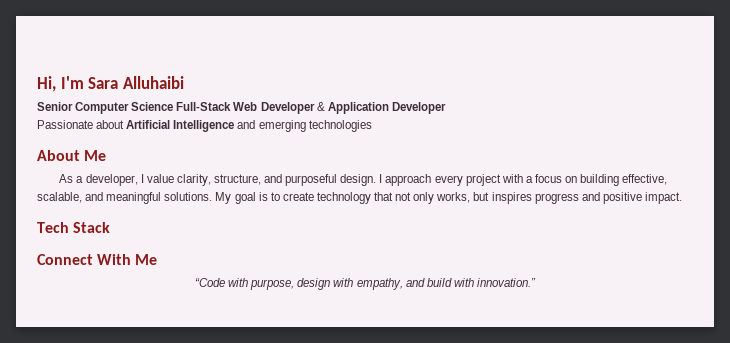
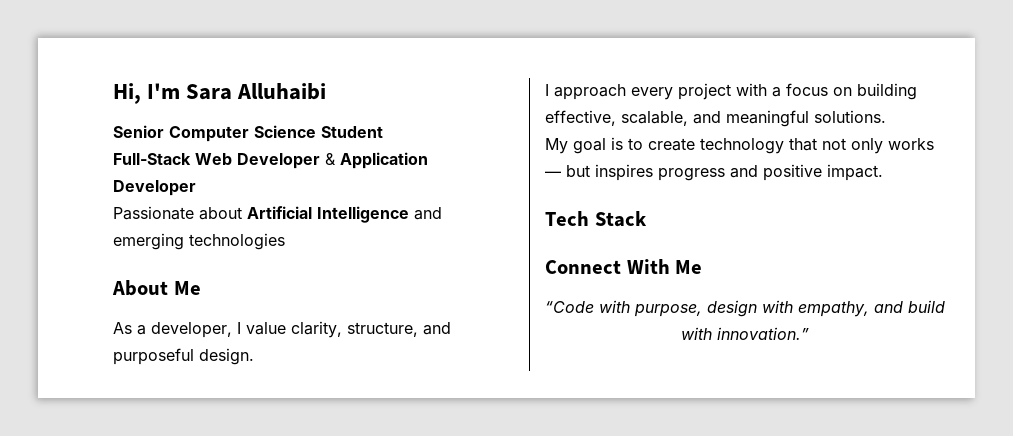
- Senior Computer Science Full-Stack Web Developer & Application Developer
+ Senior Computer Science Student
+ Full-Stack Web Developer & Application Developer
- As a developer, I value clarity, structure, and purposeful design. I approach every project with a focus on building effective, scalable, and meaningful solutions. My goal is to create technology that not only works, but inspires progress and positive impact.
+ As a developer, I value clarity, structure, and purposeful design.
+ I approach every project with a focus on building effective, scalable, and meaningful solutions.
+ My goal is to create technology that not only works — but inspires progress and positive impact.

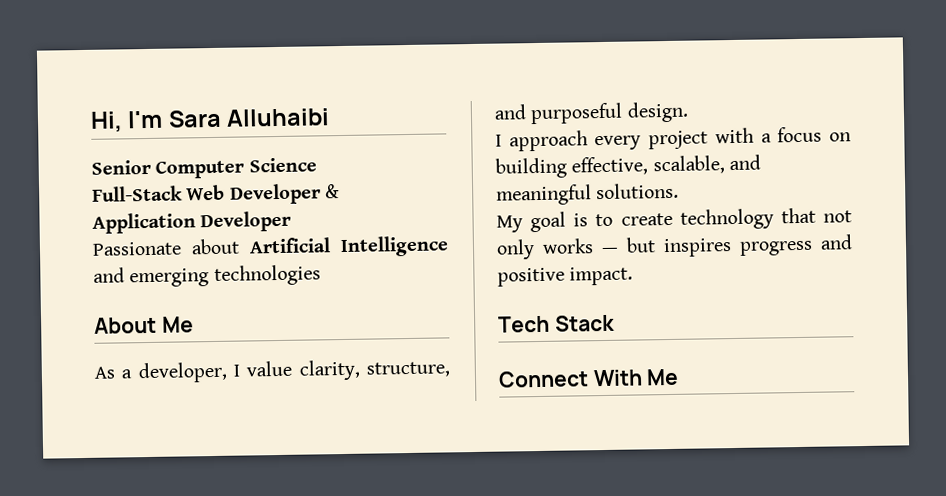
- Senior Computer Science Student
+ Senior Computer Science
- “Code with purpose, design with empathy, and build with innovation.”

